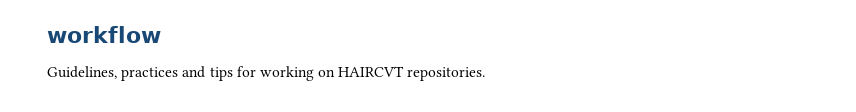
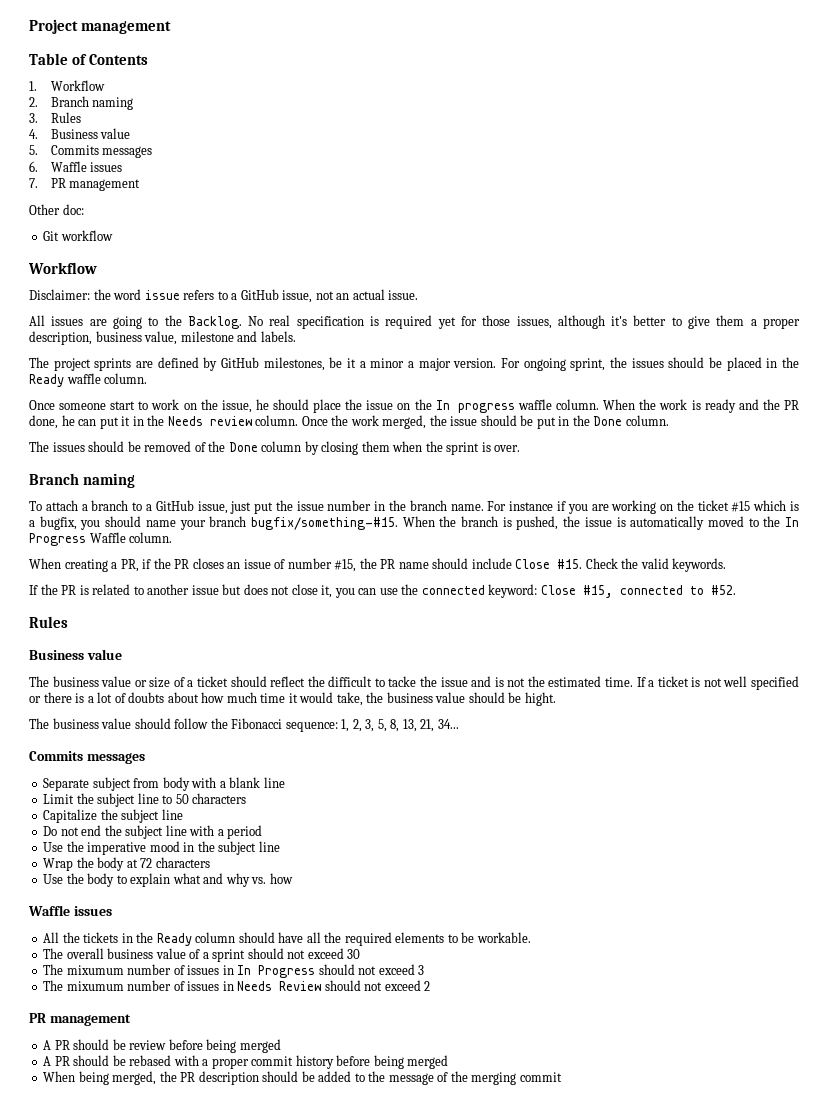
- workflow
- Guidelines, practices and tips for working on HAIRCVT repositories.
+ Project management
+ Table of Contents
+ 1. Workflow
+ 2. Branch naming
+ 3. Rules
+ 4. Business value
+ 5. Commits messages
+ 6. Waffle issues
+ 7. PR management
+ Other doc:
+ Git workflow
+ Workflow
+ Disclaimer: the word issue refers to a GitHub issue, not an actual issue.
+ All issues are going to the Backlog. No real specification is required yet for those issues, although it's better to give them a proper description, business value, milestone and labels.
+ The project sprints are defined by GitHub milestones, be it a minor a major version. For ongoing sprint, the issues should be placed in the Ready waffle column.
+ Once someone start to work on the issue, he should place the issue on the In progress waffle column. When the work is ready and the PR done, he can put it in the Needs review column. Once the work merged, the issue should be put in the Done column.
+ The issues should be removed of the Done column by closing them when the sprint is over.
+ Branch naming
+ To attach a branch to a GitHub issue, just put the issue number in the branch name. For instance if you are working on the ticket #15 which is a bugfix, you should name your branch bugfix/something-#15. When the branch is pushed, the issue is automatically moved to the In Progress Waffle column.
+ When creating a PR, if the PR closes an issue of number #15, the PR name should include Close #15. Check the valid keywords.
+ If the PR is related to another issue but does not close it, you can use the connected keyword: Close #15, connected to #52.
+ Rules
+ Business value
+ The business value or size of a ticket should reflect the difficult to tacke the issue and is not the estimated time. If a ticket is not well specified or there is a lot of doubts about how much time it would take, the business value should be hight.
+ The business value should follow the Fibonacci sequence: 1, 2, 3, 5, 8, 13, 21, 34...
+ Commits messages
+ Separate subject from body with a blank line
+ Limit the subject line to 50 characters
+ Capitalize the subject line
+ Do not end the subject line with a period
+ Use the imperative mood in the subject line
+ Wrap the body at 72 characters
+ Use the body to explain what and why vs. how
+ Waffle issues
+ All the tickets in the Ready column should have all the required elements to be workable.
+ The overall business value of a sprint should not exceed 30
+ The mixumum number of issues in In Progress should not exceed 3
+ The mixumum number of issues in Needs Review should not exceed 2
+ PR management
+ A PR should be review before being merged
+ A PR should be rebased with a proper commit history before being merged
+ When being merged, the PR description should be added to the message of the merging commit

